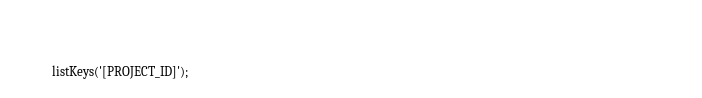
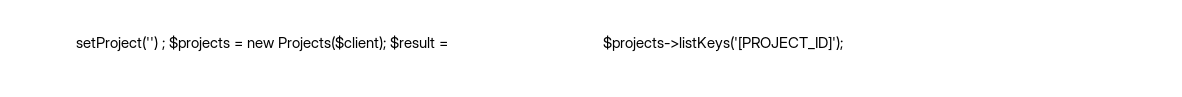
- listKeys('[PROJECT_ID]');
+ setProject('') ; $projects = new Projects($client); $result = $projects->listKeys('[PROJECT_ID]');

